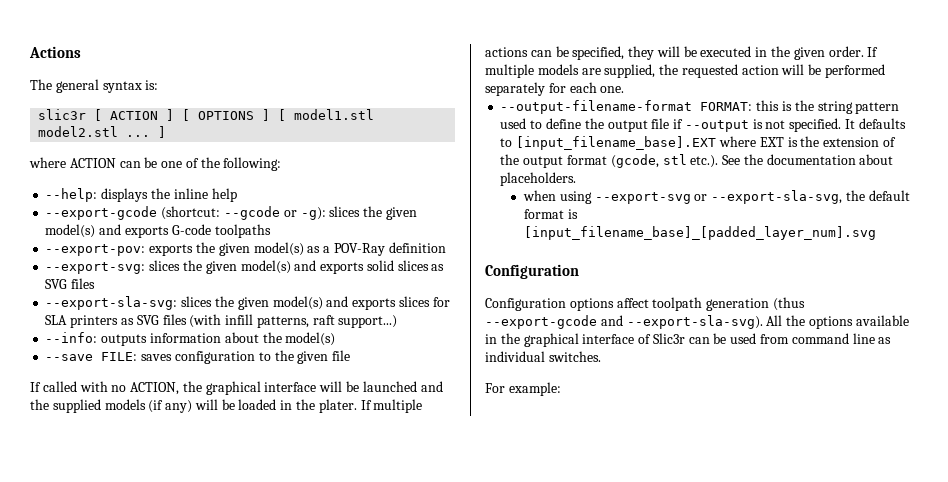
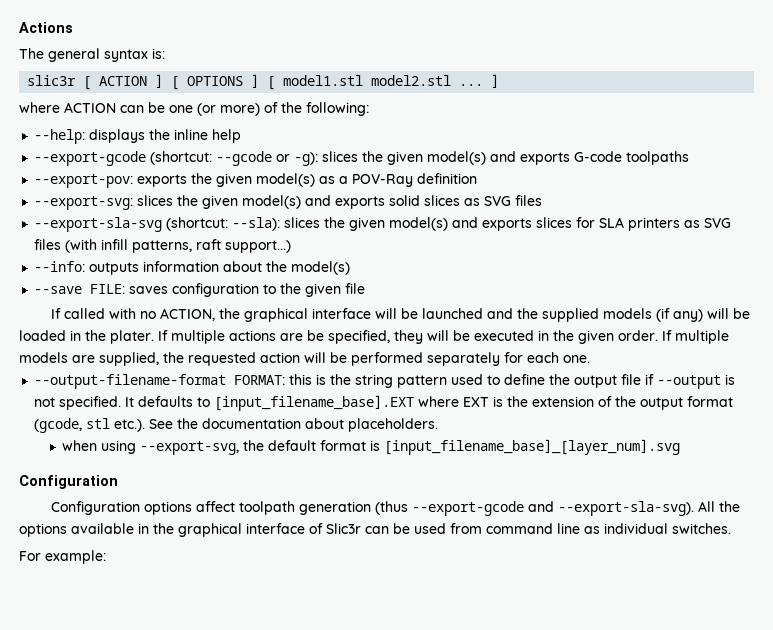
- where ACTION can be one of the following:
+ where ACTION can be one (or more) of the following:
- --export-sla-svg: slices the given model(s) and exports slices for SLA printers as SVG files (with infill patterns, raft support...)
+ --export-sla-svg (shortcut: --sla): slices the given model(s) and exports slices for SLA printers as SVG files (with infill patterns, raft support...)
- If multiple actions can be specified, they will be executed in the given order.
+ If multiple actions are be specified, they will be executed in the given order.
- when using --export-svg or --export-sla-svg, the default format is [input_filename_base]_[padded_layer_num].svg
+ when using --export-svg, the default format is [input_filename_base]_[layer_num].svg

